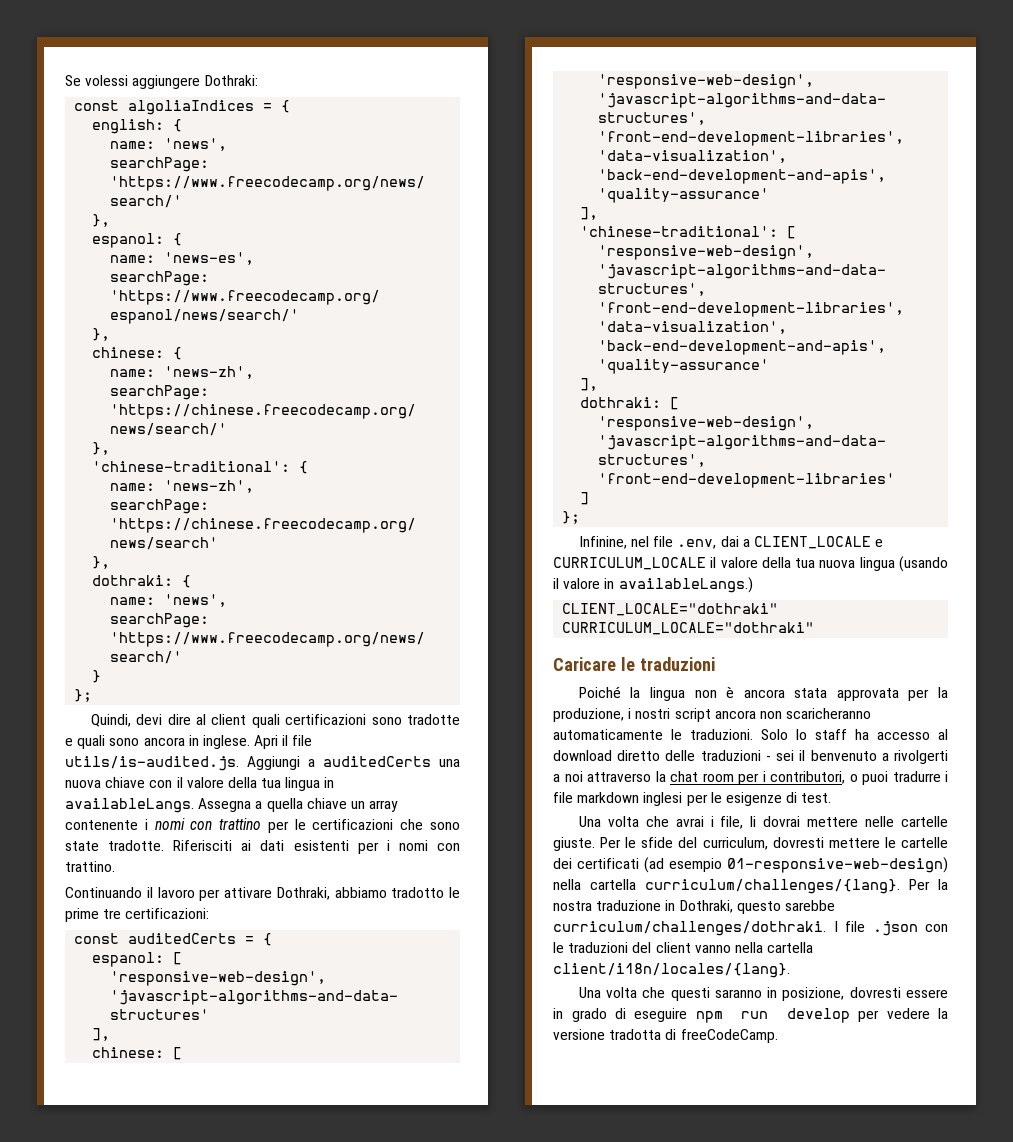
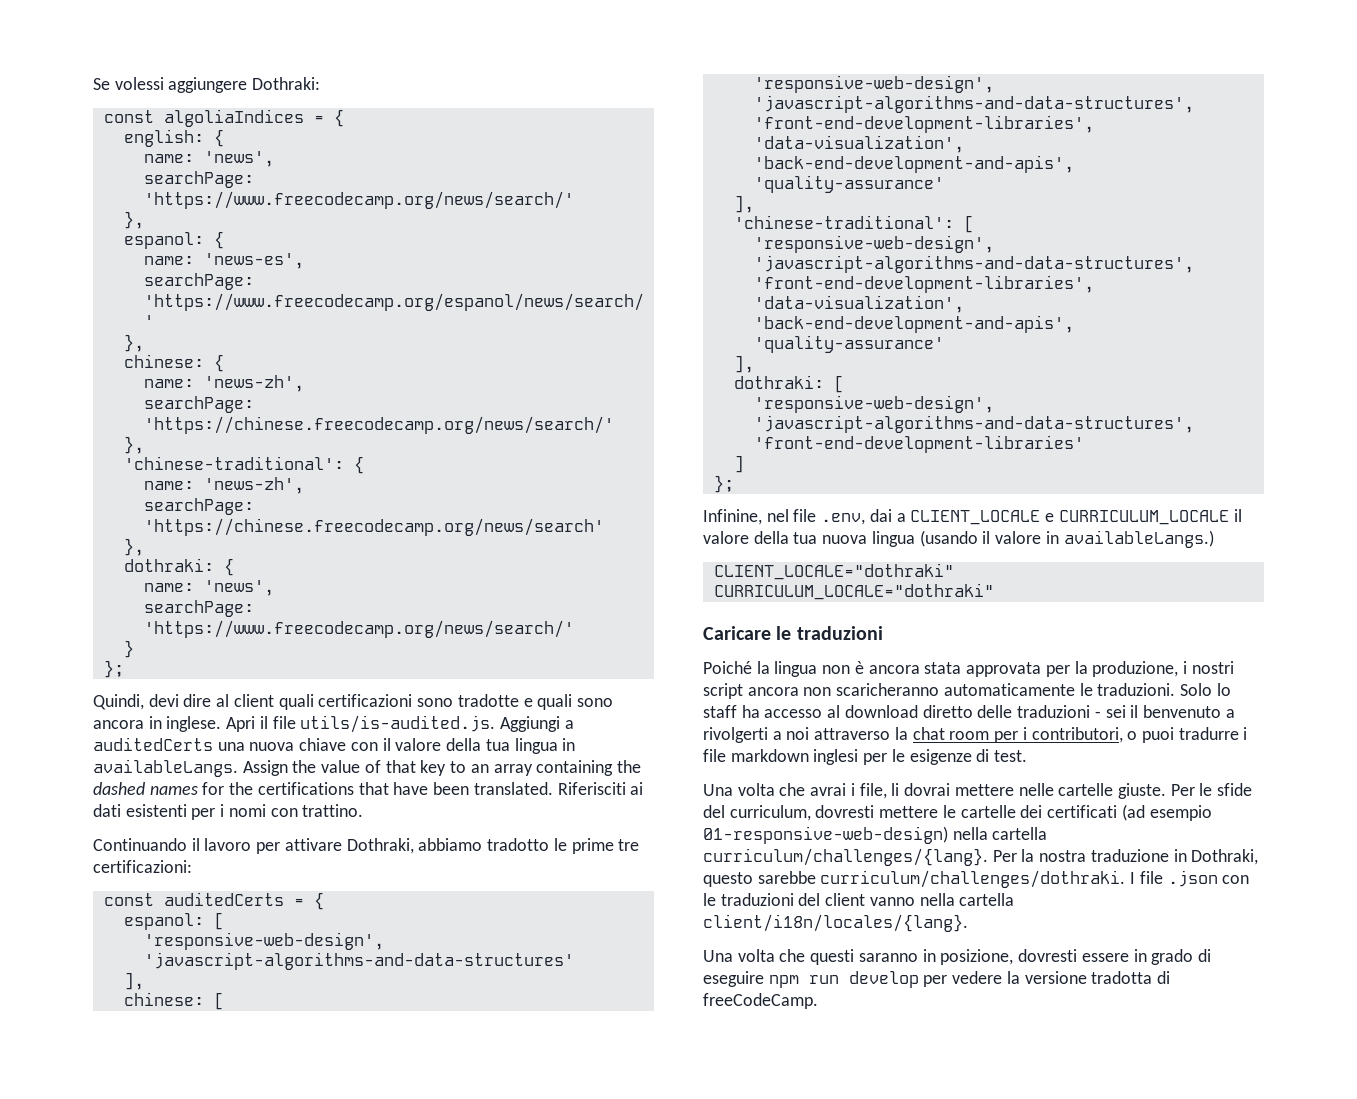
- Assegna a quella chiave un array contenente i nomi con trattino per le certificazioni che sono state tradotte.
+ Assign the value of that key to an array containing the dashed names for the certifications that have been translated.

